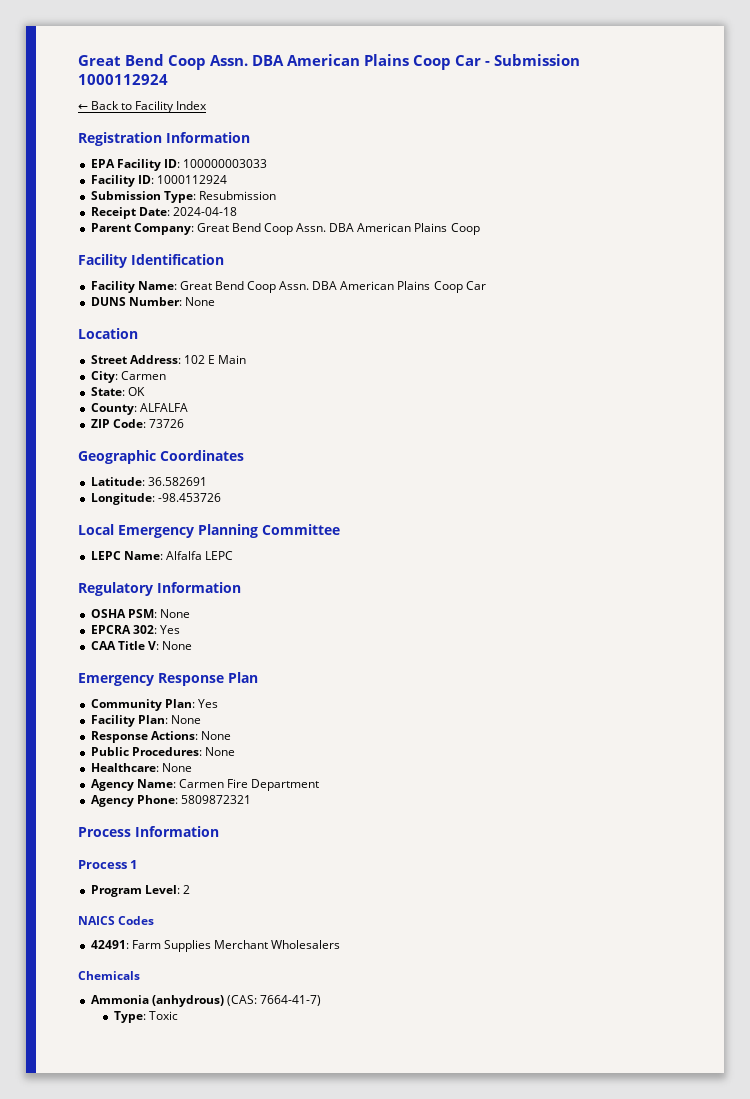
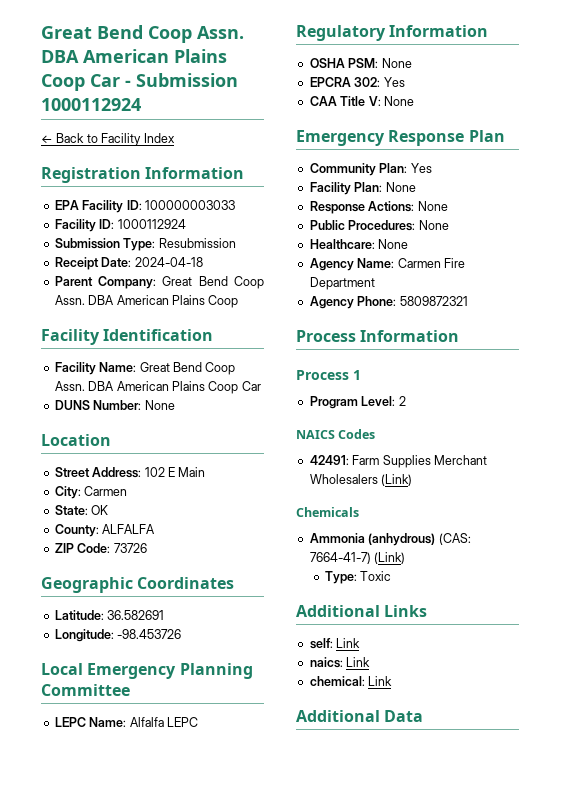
- 42491: Farm Supplies Merchant Wholesalers
+ 42491: Farm Supplies Merchant Wholesalers (Link)
- Ammonia (anhydrous) (CAS: 7664-41-7)
+ Ammonia (anhydrous) (CAS: 7664-41-7) (Link)
+ Additional Links
+ self: Link
+ naics: Link
+ chemical: Link
+ Additional Data

